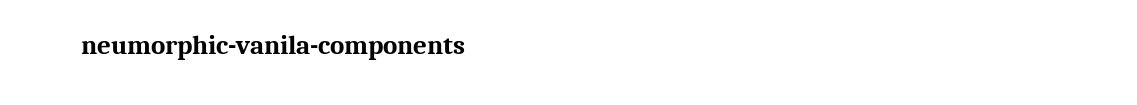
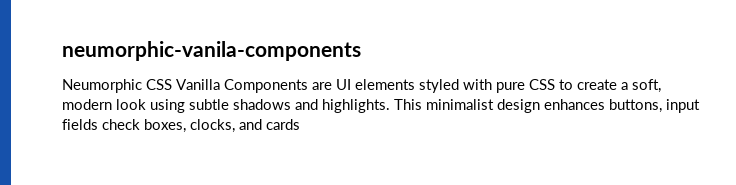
+ Neumorphic CSS Vanilla Components are UI elements styled with pure CSS to create a soft, modern look using subtle shadows and highlights. This minimalist design enhances buttons, input fields check boxes, clocks, and cards

